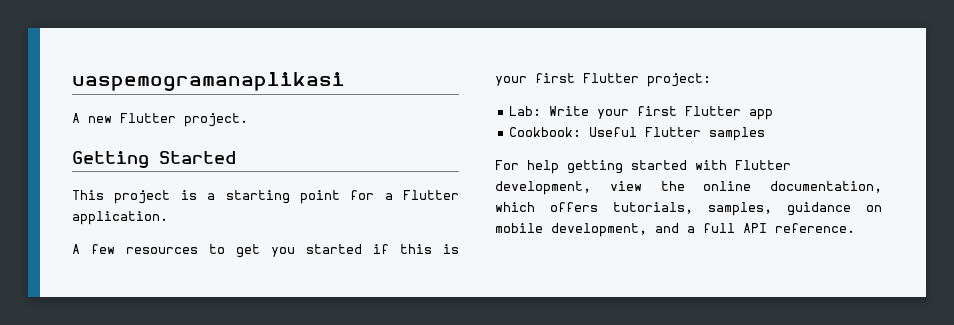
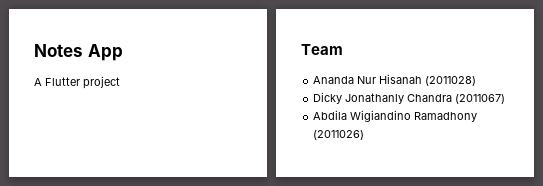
- uaspemogramanaplikasi
- A new Flutter project.
- Getting Started
- This project is a starting point for a Flutter application.
- A few resources to get you started if this is your first Flutter project:
- Lab: Write your first Flutter app
- Cookbook: Useful Flutter samples
- For help getting started with Flutter development, view the online documentation, which offers tutorials, samples, guidance on mobile development, and a full API reference.
+ Notes App
+ A Flutter project
+ Team
+ Ananda Nur Hisanah (2011028)
+ Dicky Jonathanly Chandra (2011067)
+ Abdila Wigiandino Ramadhony (2011026)

